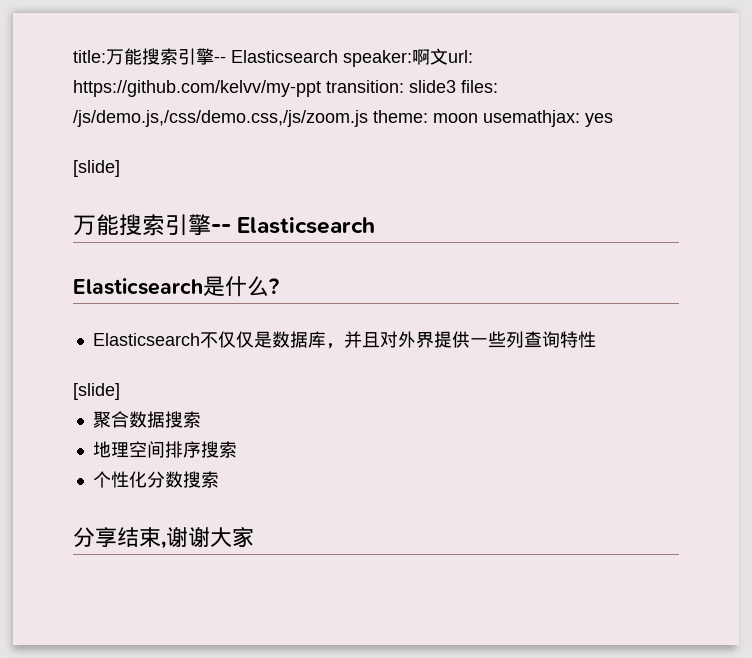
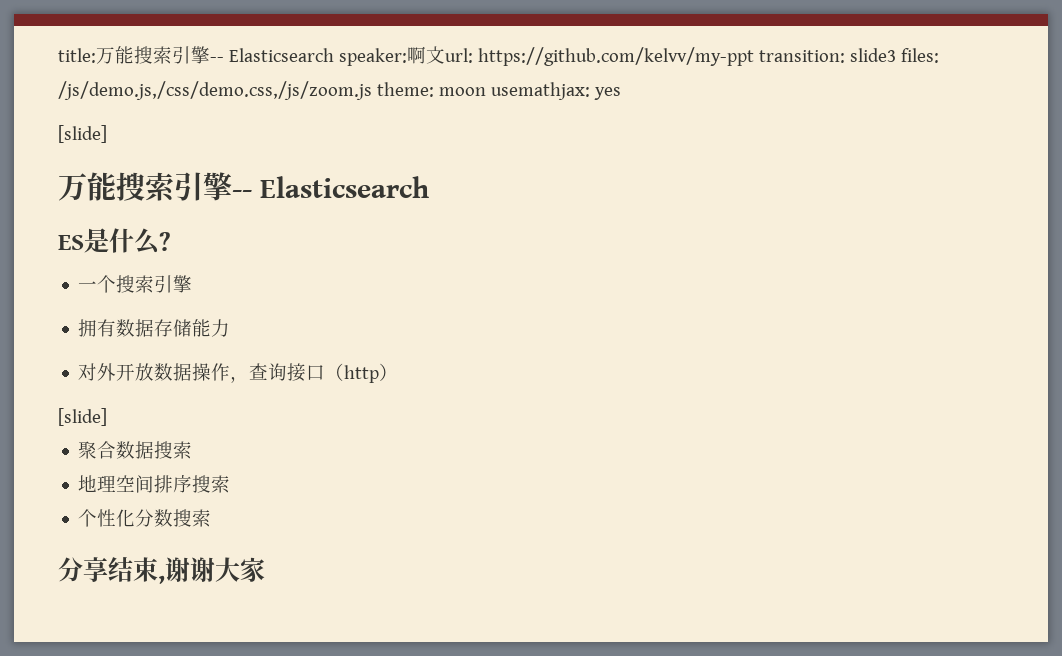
- Elasticsearch是什么?
+ ES是什么?
- Elasticsearch不仅仅是数据库，并且对外界提供一些列查询特性
+ 一个搜索引擎
+ 拥有数据存储能力
+ 对外开放数据操作，查询接口（http）

